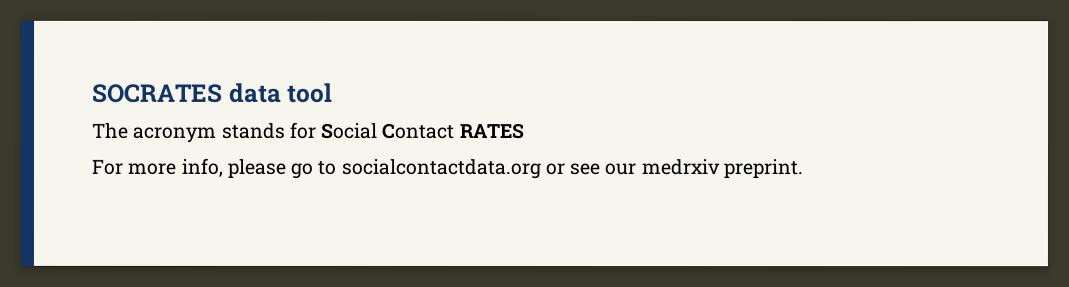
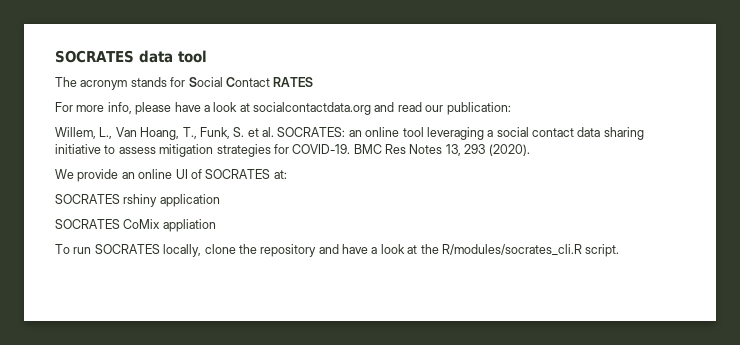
- For more info, please go to socialcontactdata.org or see our medrxiv preprint.
+ For more info, please have a look at socialcontactdata.org and read our publication:
+ Willem, L., Van Hoang, T., Funk, S. et al. SOCRATES: an online tool leveraging a social contact data sharing initiative to assess mitigation strategies for COVID-19. BMC Res Notes 13, 293 (2020).
+ We provide an online UI of SOCRATES at:
+ SOCRATES rshiny application
+ SOCRATES CoMix appliation
+ To run SOCRATES locally, clone the repository and have a look at the R/modules/socrates_cli.R script.

